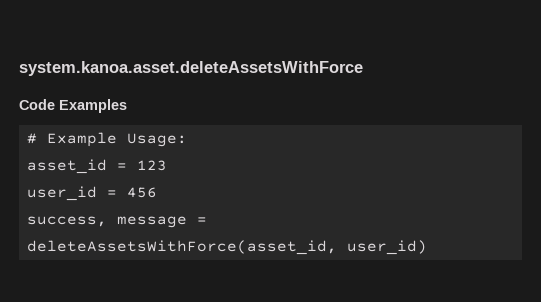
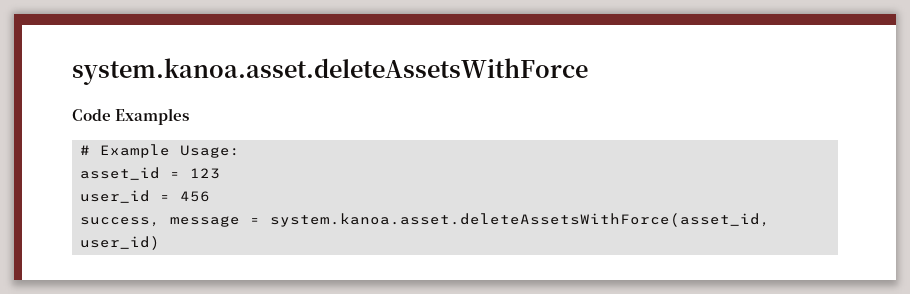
- success, message = deleteAssetsWithForce(asset_id, user_id)
+ success, message = system.kanoa.asset.deleteAssetsWithForce(asset_id, user_id)

